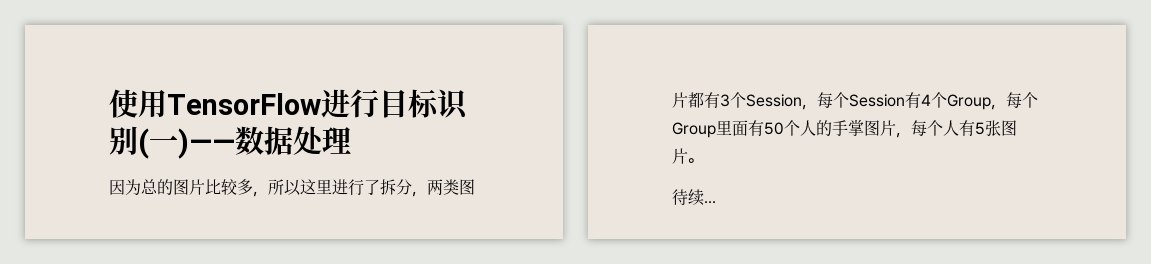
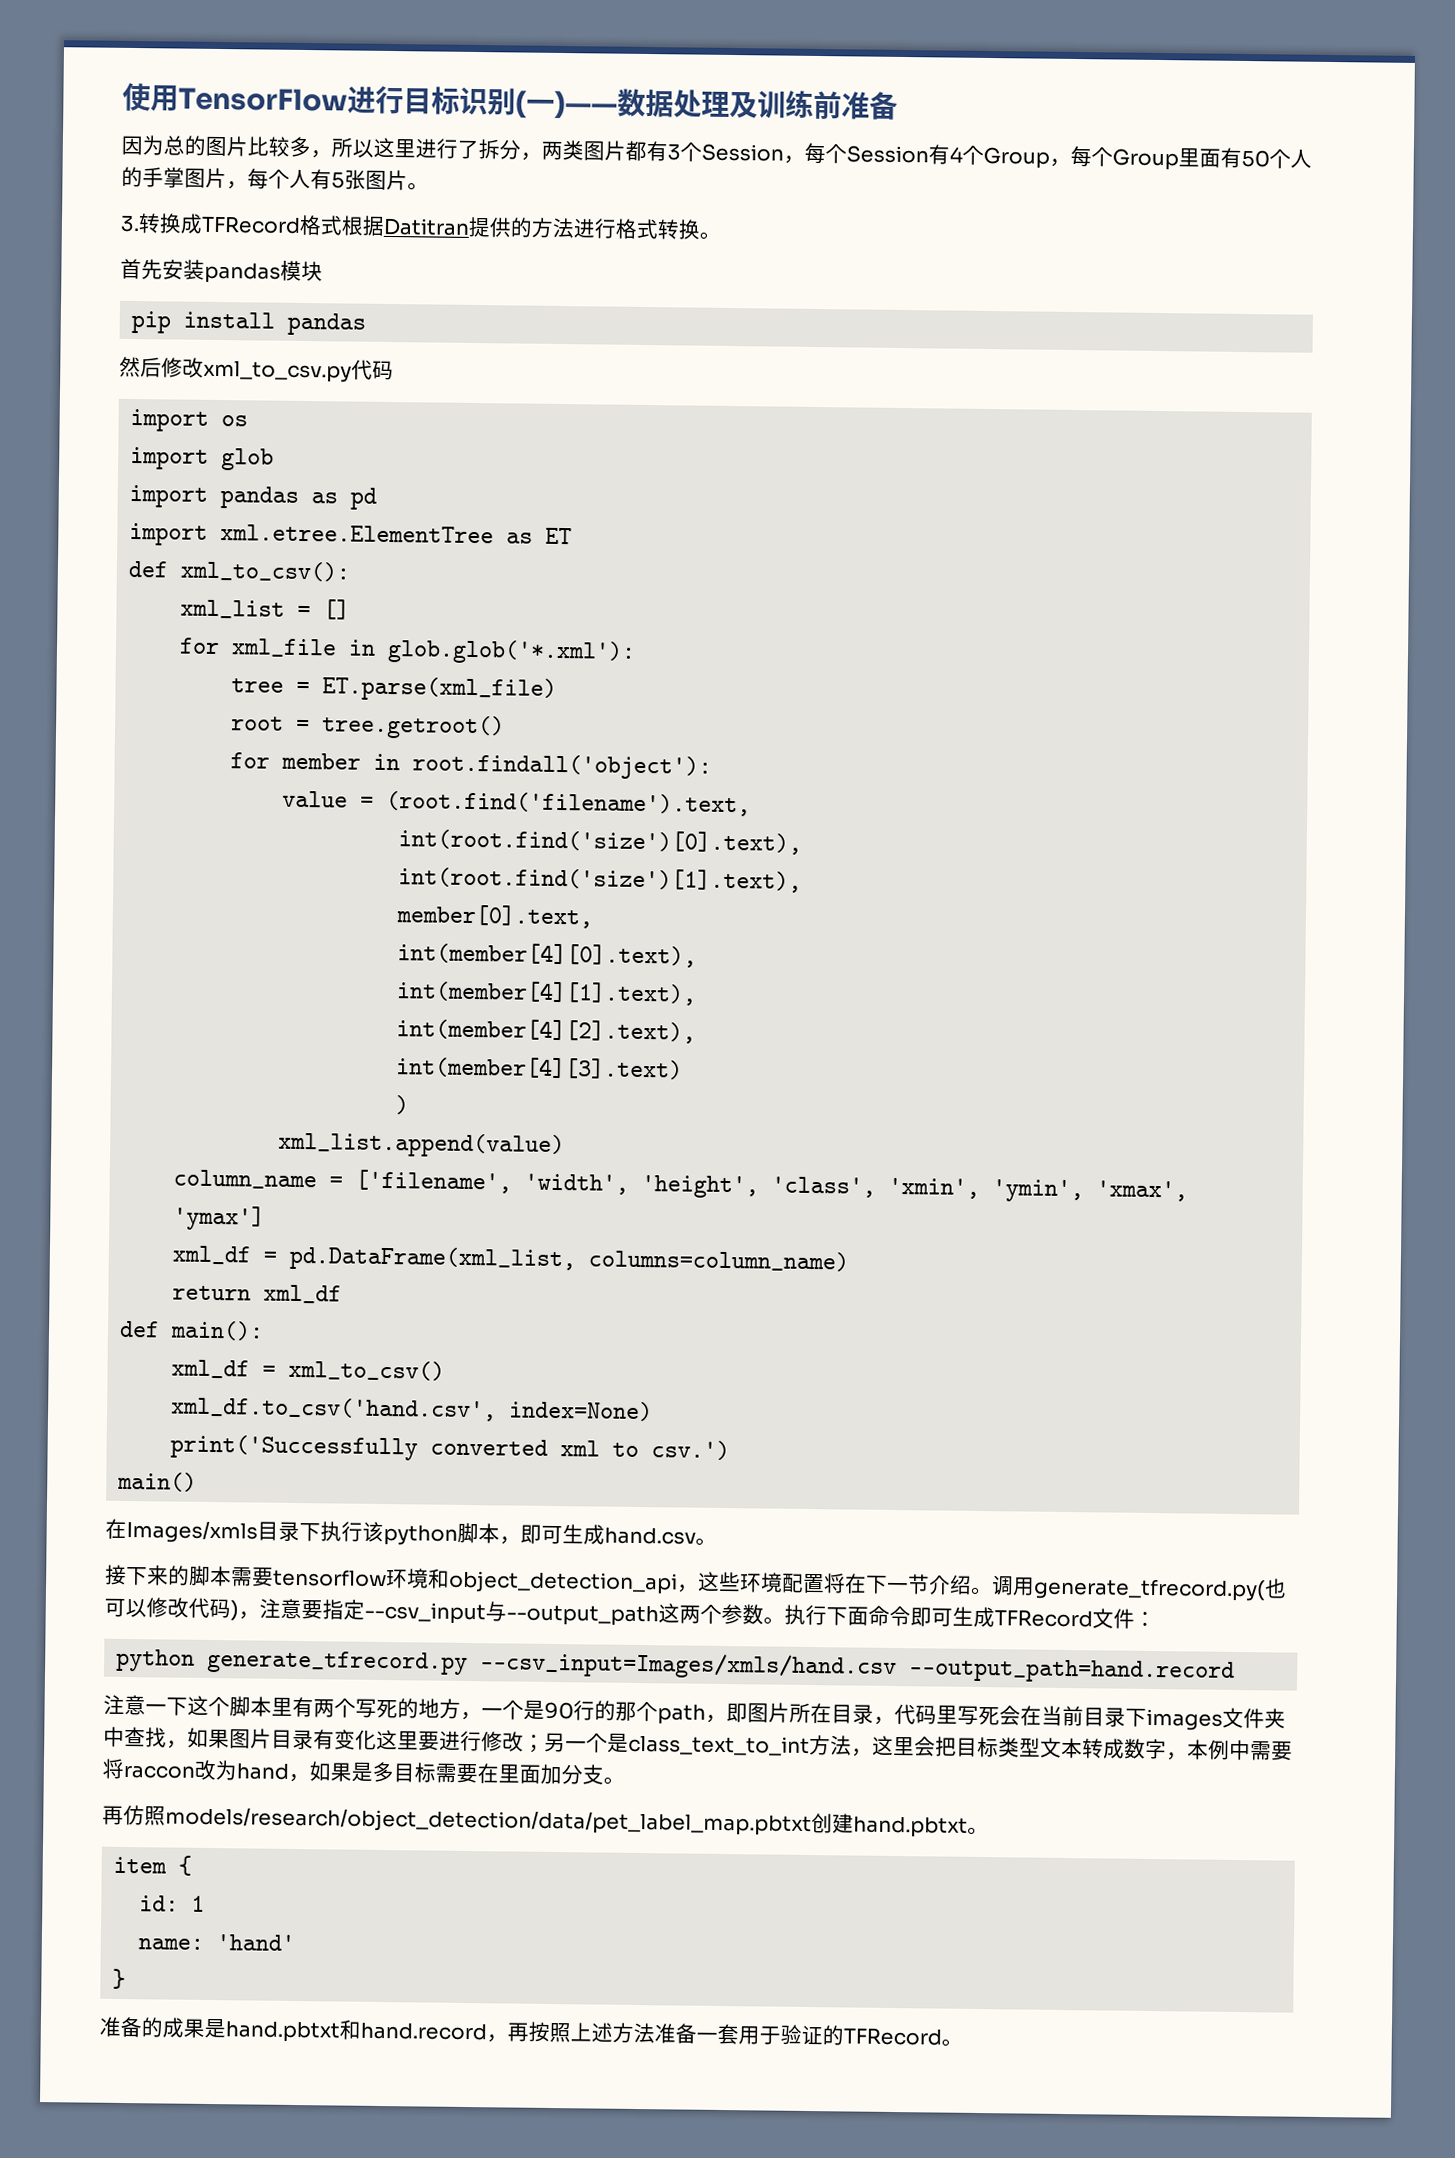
- 使用TensorFlow进行目标识别(一)——数据处理
+ 使用TensorFlow进行目标识别(一)——数据处理及训练前准备
- 待续...
+ 3.转换成TFRecord格式根据Datitran提供的方法进行格式转换。
+ 首先安装pandas模块
+ pip install pandas
+ 然后修改xml_to_csv.py代码
+ import os
+ import glob
+ import pandas as pd
+ import xml.etree.ElementTree as ET
+ def xml_to_csv():
+ xml_list = []
+ for xml_file in glob.glob('*.xml'):
+ tree = ET.parse(xml_file)
+ root = tree.getroot()
+ for member in root.findall('object'):
+ value = (root.find('filename').text,
+ int(root.find('size')[0].text),
+ int(root.find('size')[1].text),
+ member[0].text,
+ int(member[4][0].text),
+ int(member[4][1].text),
+ int(member[4][2].text),
+ int(member[4][3].text)
+ )
+ xml_list.append(value)
+ column_name = ['filename', 'width', 'height', 'class', 'xmin', 'ymin', 'xmax', 'ymax']
+ xml_df = pd.DataFrame(xml_list, columns=column_name)
+ return xml_df
+ def main():
+ xml_df = xml_to_csv()
+ xml_df.to_csv('hand.csv', index=None)
+ print('Successfully converted xml to csv.')
+ main()
+ 在Images/xmls目录下执行该python脚本，即可生成hand.csv。
+ 接下来的脚本需要tensorflow环境和object_detection_api，这些环境配置将在下一节介绍。调用generate_tfrecord.py(也可以修改代码)，注意要指定--csv_input与--output_path这两个参数。执行下面命令即可生成TFRecord文件：
+ python generate_tfrecord.py --csv_input=Images/xmls/hand.csv --output_path=hand.record
+ 注意一下这个脚本里有两个写死的地方，一个是90行的那个path，即图片所在目录，代码里写死会在当前目录下images文件夹中查找，如果图片目录有变化这里要进行修改；另一个是class_text_to_int方法，这里会把目标类型文本转成数字，本例中需要将raccon改为hand，如果是多目标需要在里面加分支。
+ 再仿照models/research/object_detection/data/pet_label_map.pbtxt创建hand.pbtxt。
+ item {
+ id: 1
+ name: 'hand'
+ }
+ 准备的成果是hand.pbtxt和hand.record，再按照上述方法准备一套用于验证的TFRecord。

